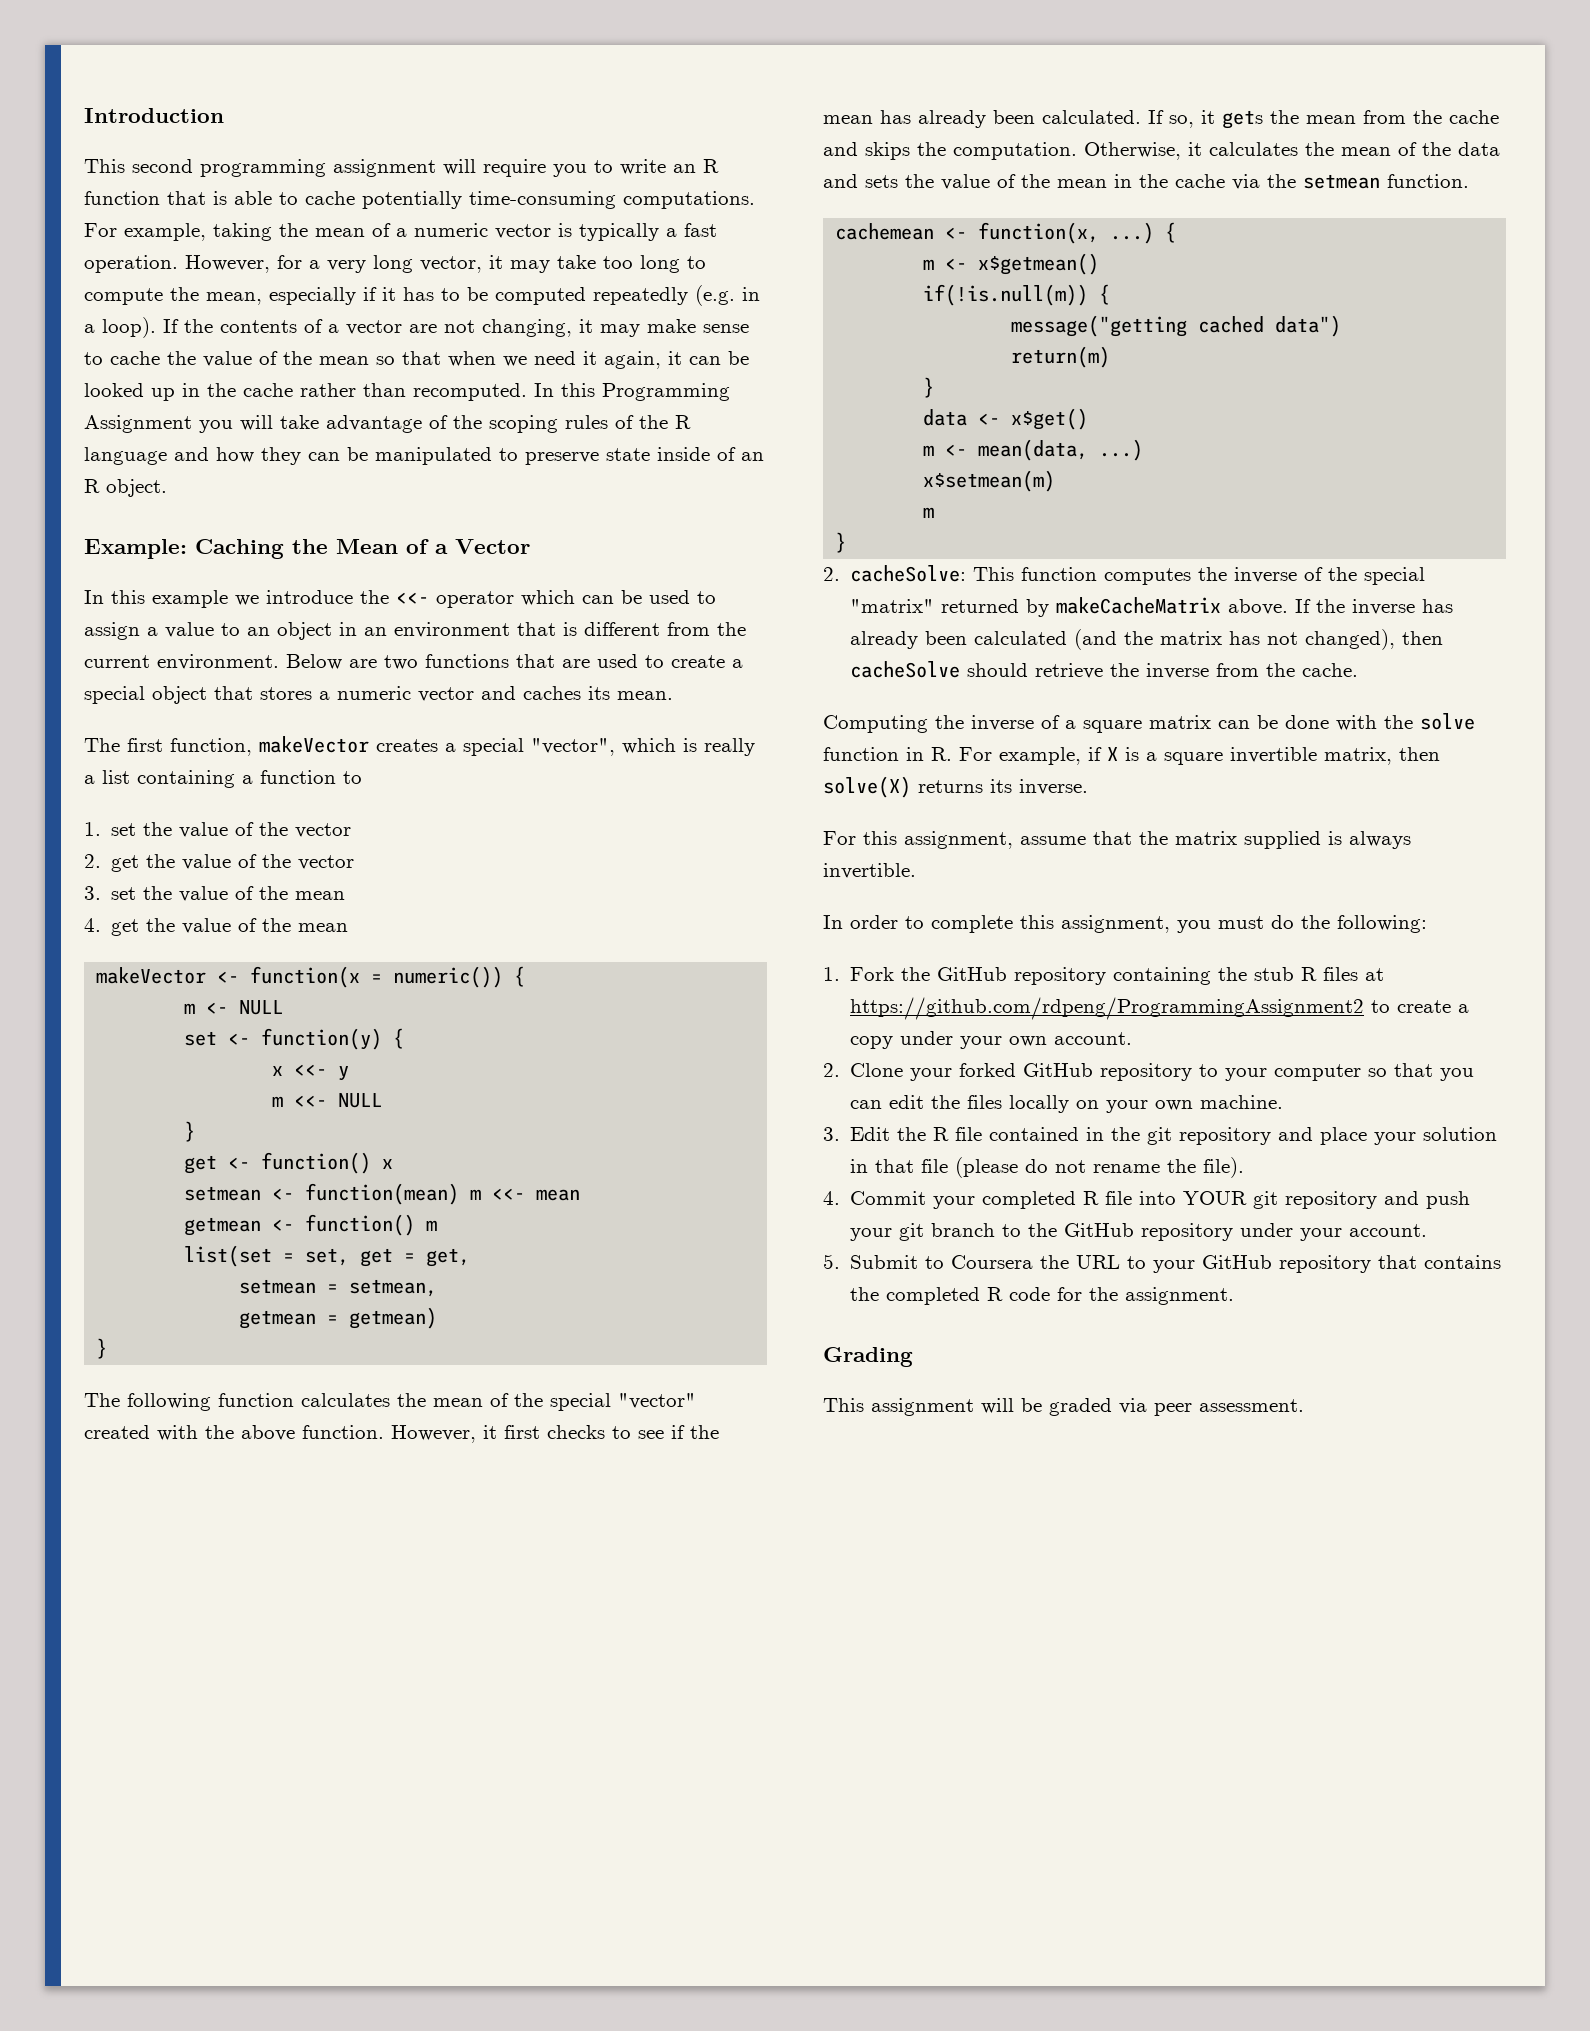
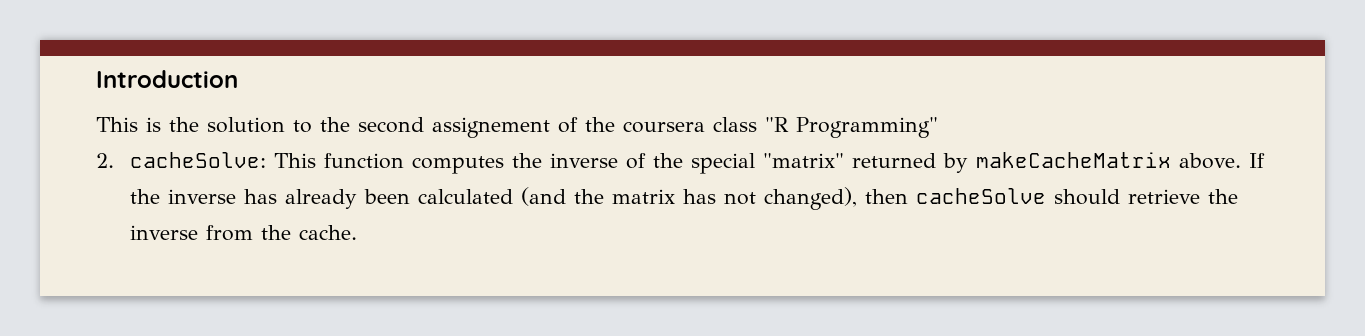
- This second programming assignment will require you to write an R function that is able to cache potentially time-consuming computations. For example, taking the mean of a numeric vector is typically a fast operation. However, for a very long vector, it may take too long to compute the mean, especially if it has to be computed repeatedly (e.g. in a loop). If the contents of a vector are not changing, it may make sense to cache the value of the mean so that when we need it again, it can be looked up in the cache rather than recomputed. In this Programming Assignment you will take advantage of the scoping rules of the R language and how they can be manipulated to preserve state inside of an R object.
- Example: Caching the Mean of a Vector
- In this example we introduce the <<- operator which can be used to assign a value to an object in an environment that is different from the current environment. Below are two functions that are used to create a special object that stores a numeric vector and caches its mean.
- The first function, makeVector creates a special "vector", which is really a list containing a function to
- 1. set the value of the vector
- 2. get the value of the vector
- 3. set the value of the mean
- 4. get the value of the mean
- makeVector <- function(x = numeric()) {
- m <- NULL
- set <- function(y) {
- x <<- y
- m <<- NULL
- }
- get <- function() x
- setmean <- function(mean) m <<- mean
- getmean <- function() m
- list(set = set, get = get,
- setmean = setmean,
- getmean = getmean)
- }
- The following function calculates the mean of the special "vector" created with the above function. However, it first checks to see if the mean has already been calculated. If so, it gets the mean from the cache and skips the computation. Otherwise, it calculates the mean of the data and sets the value of the mean in the cache via the setmean function.
- cachemean <- function(x, ...) {
- m <- x$getmean()
- if(!is.null(m)) {
- message("getting cached data")
- return(m)
- }
- data <- x$get()
- m <- mean(data, ...)
- x$setmean(m)
- m
- }
+ This is the solution to the second assignement of the coursera class "R Programming"
- Computing the inverse of a square matrix can be done with the solve function in R. For example, if X is a square invertible matrix, then solve(X) returns its inverse.
- For this assignment, assume that the matrix supplied is always invertible.
- In order to complete this assignment, you must do the following:
- 1. Fork the GitHub repository containing the stub R files at https://github.com/rdpeng/ProgrammingAssignment2 to create a copy under your own account.
- 2. Clone your forked GitHub repository to your computer so that you can edit the files locally on your own machine.
- 3. Edit the R file contained in the git repository and place your solution in that file (please do not rename the file).
- 4. Commit your completed R file into YOUR git repository and push your git branch to the GitHub repository under your account.
- 5. Submit to Coursera the URL to your GitHub repository that contains the completed R code for the assignment.
- Grading
- This assignment will be graded via peer assessment.

